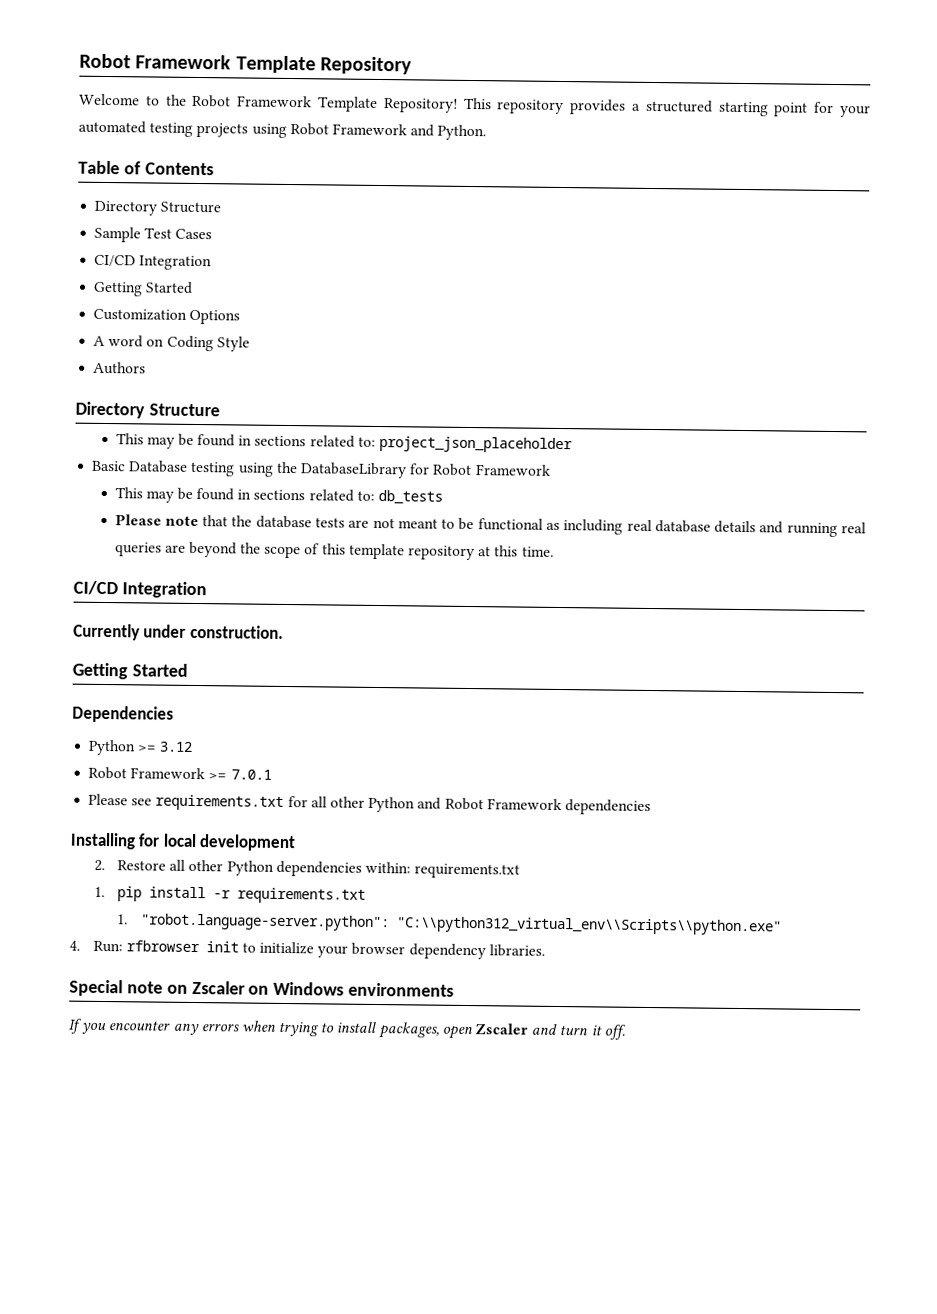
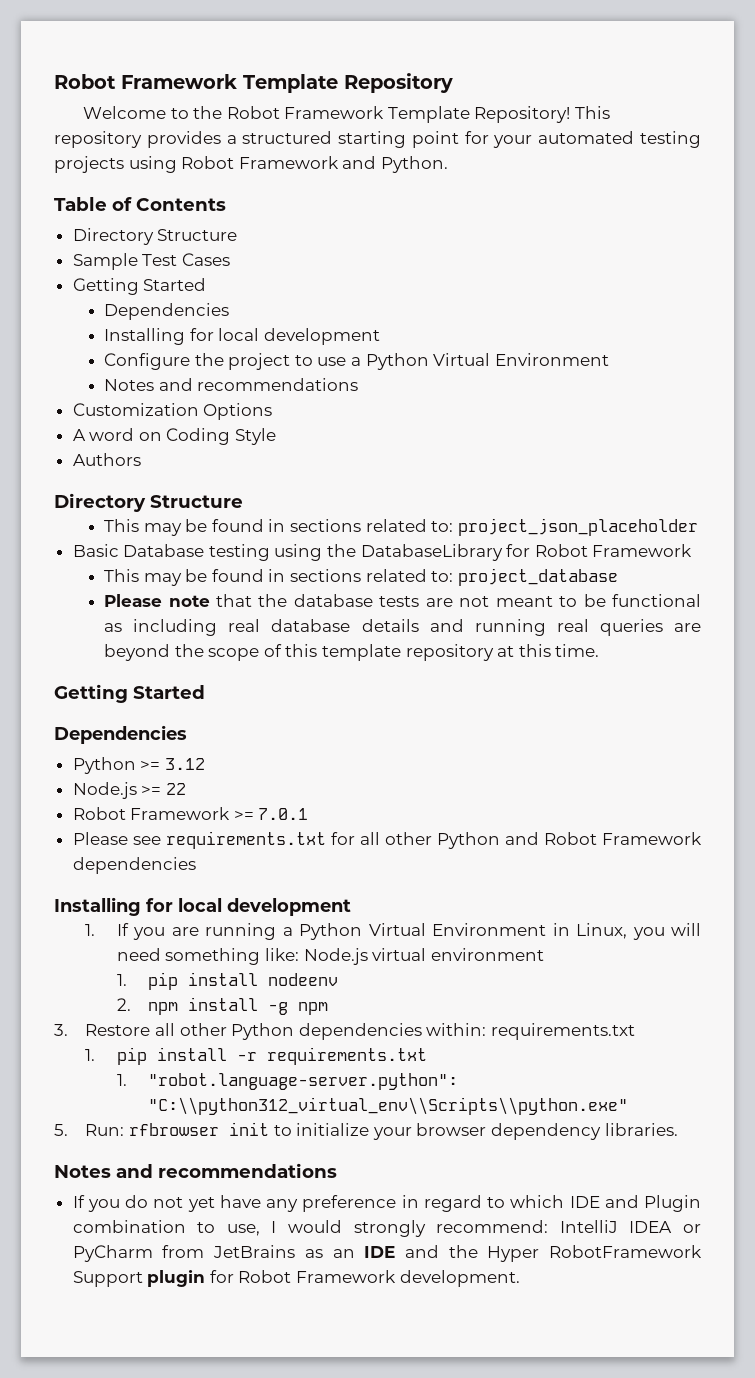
  Sample Test Cases
- CI/CD Integration
  Getting Started
+ Dependencies
+ Installing for local development
+ Configure the project to use a Python Virtual Environment
+ Notes and recommendations
- This may be found in sections related to: db_tests
+ This may be found in sections related to: project_database
  Please note that the database tests are not meant to be functional as including real database details and running real queries are beyond the scope of this template repository at this time.
- CI/CD Integration
- Currently under construction.
+ Node.js >= 22
- 2. Restore all other Python dependencies within: requirements.txt
+ 1. If you are running a Python Virtual Environment in Linux, you will need something like: Node.js virtual environment
+ 1. pip install nodeenv
+ 2. npm install -g npm
+ 3. Restore all other Python dependencies within: requirements.txt
- 4. Run: rfbrowser init to initialize your browser dependency libraries.
- Special note on Zscaler on Windows environments
- If you encounter any errors when trying to install packages, open Zscaler and turn it off.
+ 5. Run: rfbrowser init to initialize your browser dependency libraries.
+ Notes and recommendations
+ If you do not yet have any preference in regard to which IDE and Plugin combination to use, I would strongly recommend: IntelliJ IDEA or PyCharm from JetBrains as an IDE and the Hyper RobotFramework Support plugin for Robot Framework development.

